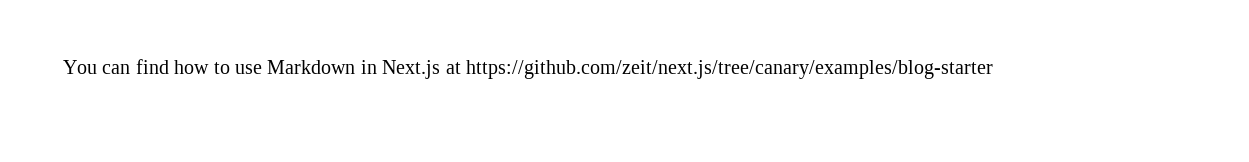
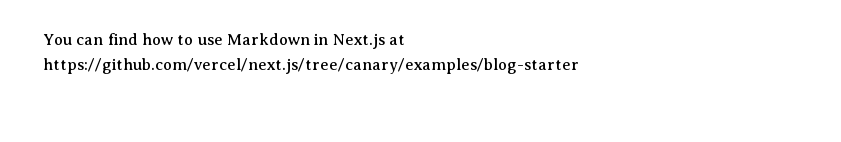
- You can find how to use Markdown in Next.js at https://github.com/zeit/next.js/tree/canary/examples/blog-starter
+ You can find how to use Markdown in Next.js at https://github.com/vercel/next.js/tree/canary/examples/blog-starter

